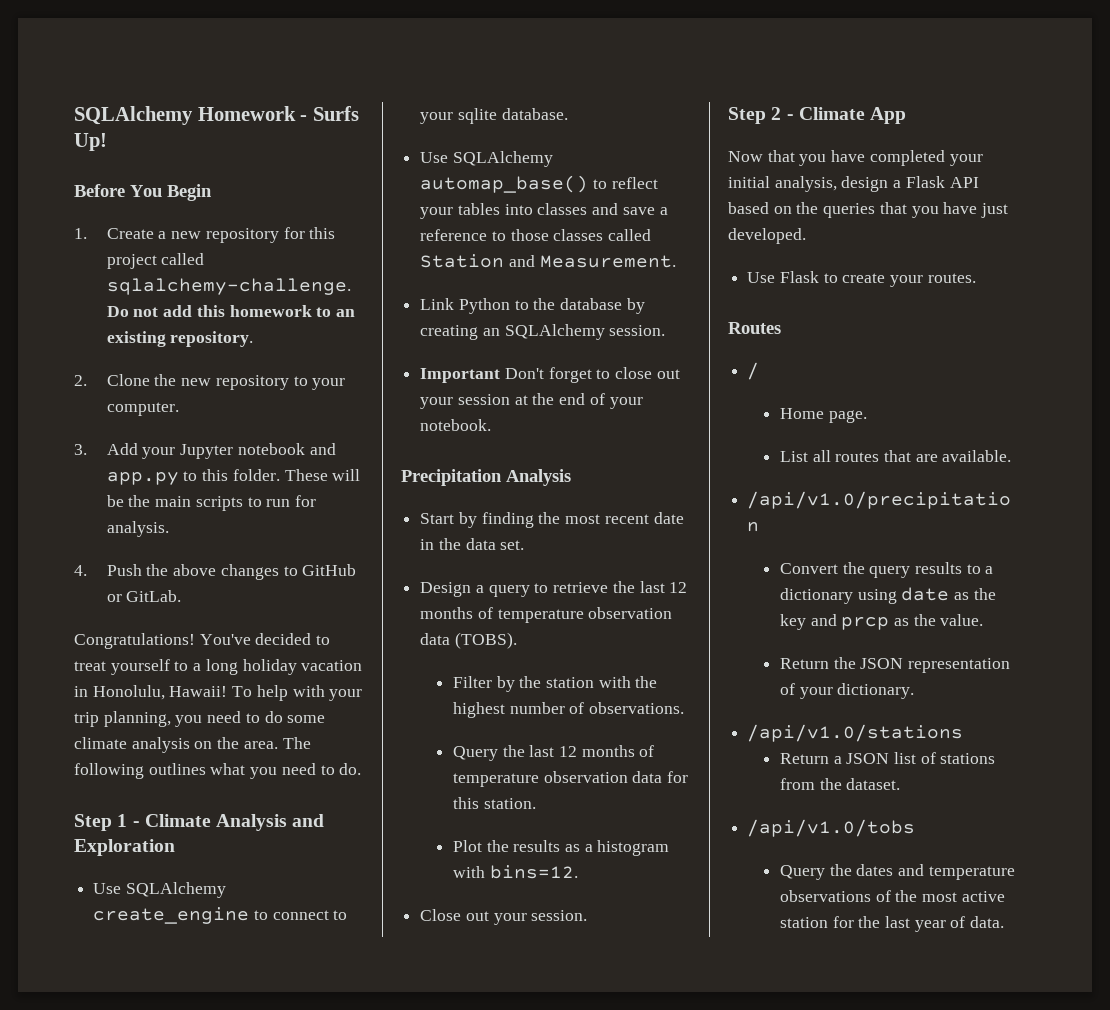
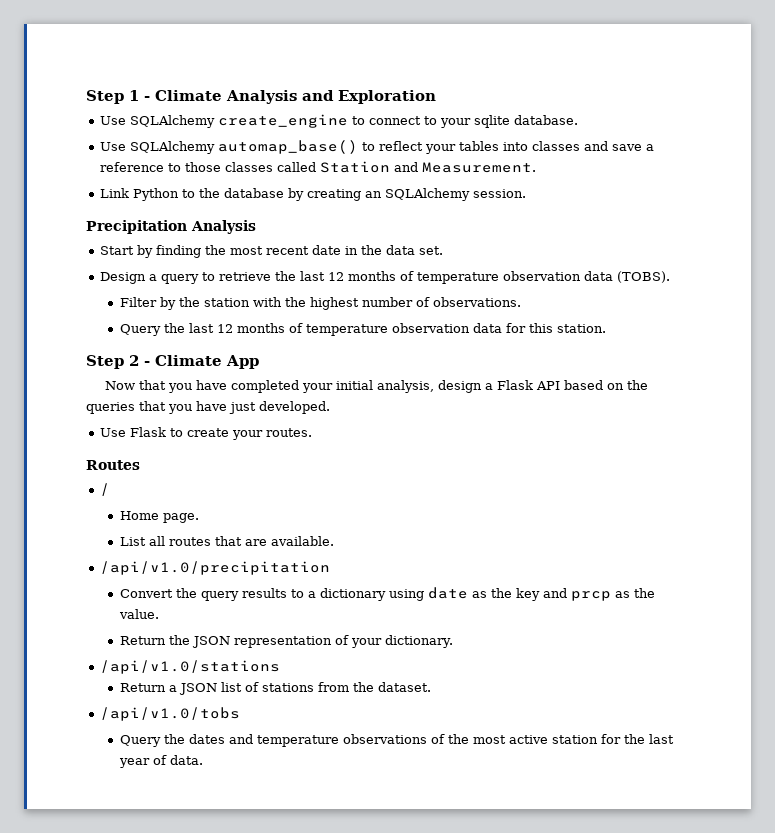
- SQLAlchemy Homework - Surfs Up!
- Before You Begin
- 1. Create a new repository for this project called sqlalchemy-challenge. Do not add this homework to an existing repository.
- 2. Clone the new repository to your computer.
- 3. Add your Jupyter notebook and app.py to this folder. These will be the main scripts to run for analysis.
- 4. Push the above changes to GitHub or GitLab.
- Congratulations! You've decided to treat yourself to a long holiday vacation in Honolulu, Hawaii! To help with your trip planning, you need to do some climate analysis on the area. The following outlines what you need to do.
- Important Don't forget to close out your session at the end of your notebook.
- Plot the results as a histogram with bins=12.
- Close out your session.

